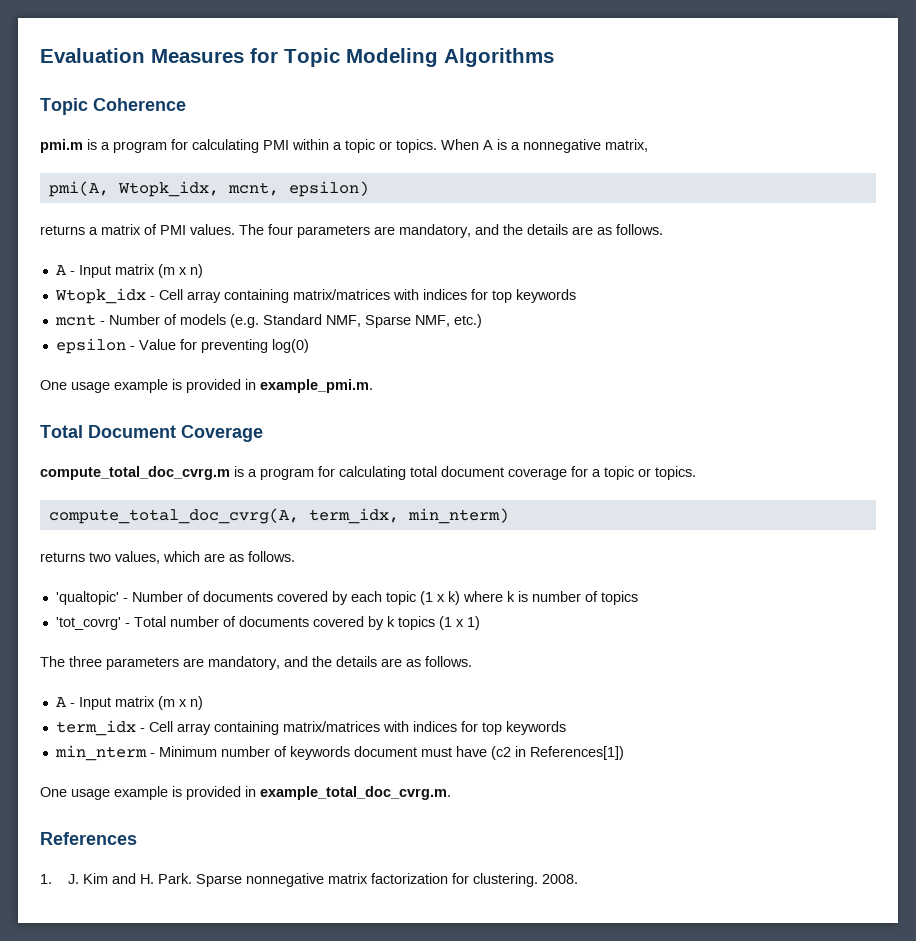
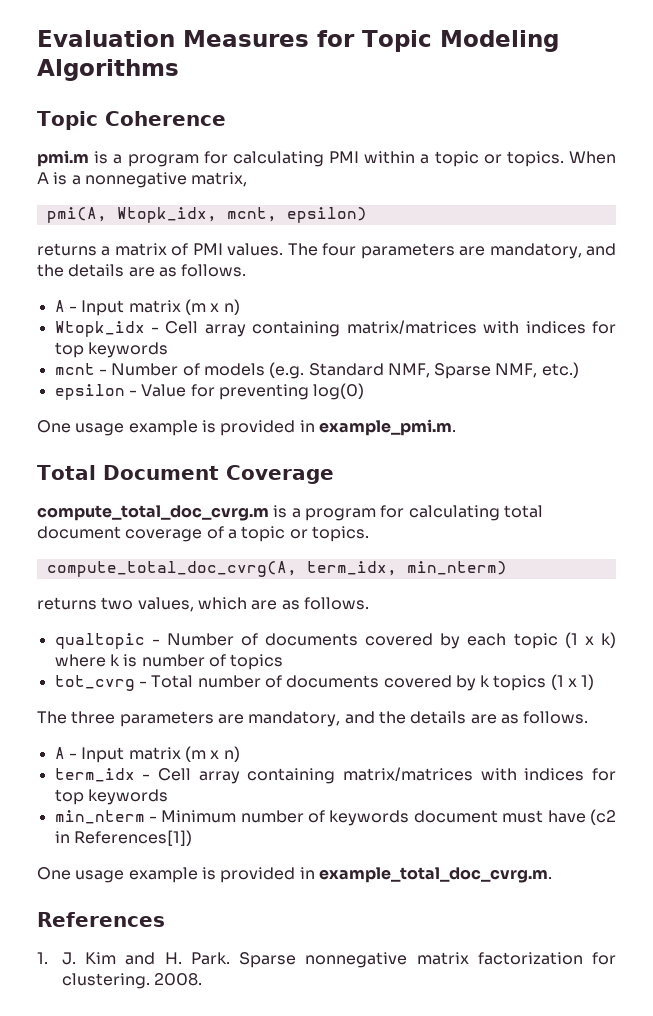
- compute_total_doc_cvrg.m is a program for calculating total document coverage for a topic or topics.
+ compute_total_doc_cvrg.m is a program for calculating total document coverage of a topic or topics.
- 'qualtopic' - Number of documents covered by each topic (1 x k) where k is number of topics
+ qualtopic - Number of documents covered by each topic (1 x k) where k is number of topics
- 'tot_covrg' - Total number of documents covered by k topics (1 x 1)
+ tot_cvrg - Total number of documents covered by k topics (1 x 1)

